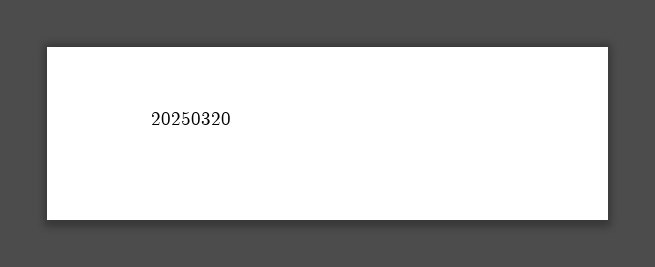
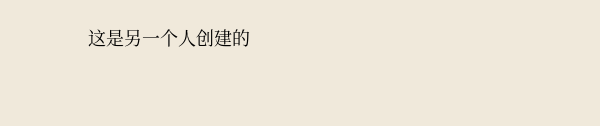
- 20250320
+ 这是另一个人创建的

